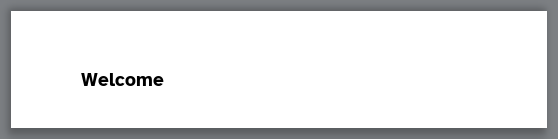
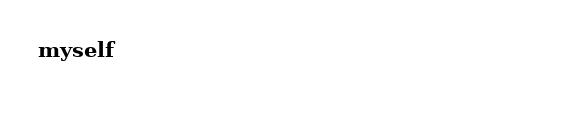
- Welcome
+ myself

